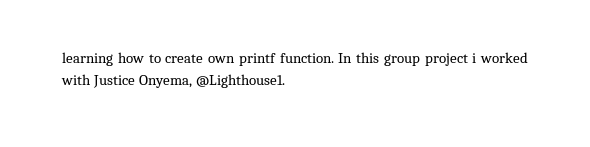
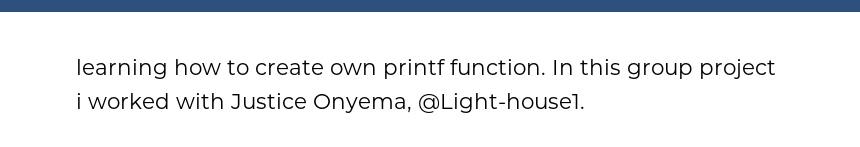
- In this group project i worked with Justice Onyema, @Lighthouse1.
+ In this group project i worked with Justice Onyema, @Light-house1.

